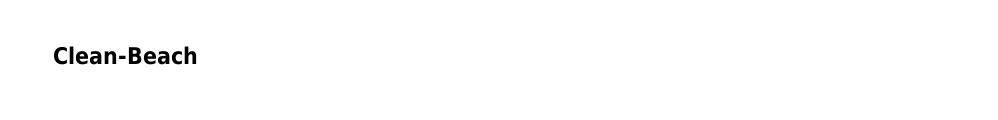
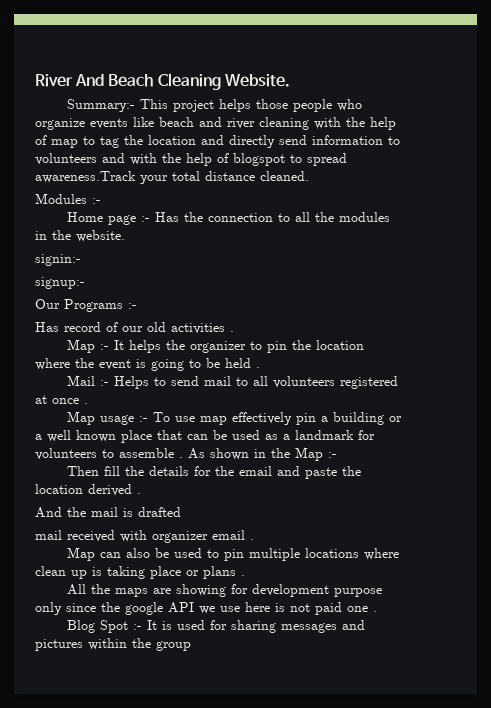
- Clean-Beach
+ River And Beach Cleaning Website.
+ Summary:- This project helps those people who organize events like beach and river cleaning with the help of map to tag the location and directly send information to volunteers and with the help of blogspot to spread awareness.Track your total distance cleaned.
+ Modules :-
+ Home page :- Has the connection to all the modules in the website.
+ signin:-
+ signup:-
+ Our Programs :-
+ Has record of our old activities .
+ Map :- It helps the organizer to pin the location where the event is going to be held .
+ Mail :- Helps to send mail to all volunteers registered at once .
+ Map usage :- To use map effectively pin a building or a well known place that can be used as a landmark for volunteers to assemble . As shown in the Map :-
+ Then fill the details for the email and paste the location derived .
+ And the mail is drafted
+ mail received with organizer email .
+ Map can also be used to pin multiple locations where clean up is taking place or plans .
+ All the maps are showing for development purpose only since the google API we use here is not paid one .
+ Blog Spot :- It is used for sharing messages and pictures within the group

